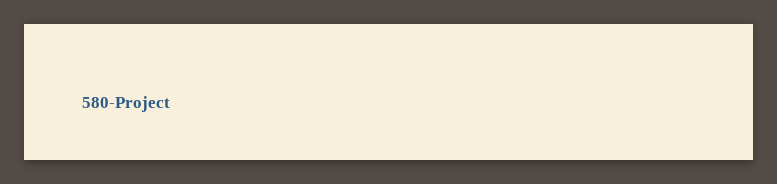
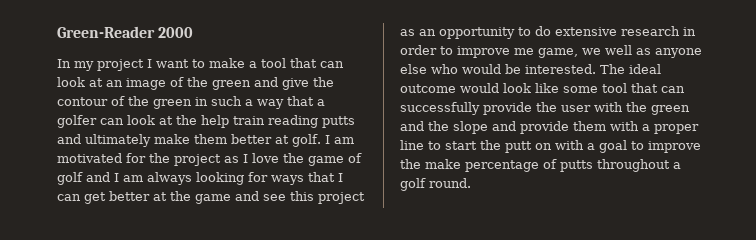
- 580-Project
+ Green-Reader 2000
+ In my project I want to make a tool that can look at an image of the green and give the contour of the green in such a way that a golfer can look at the help train reading putts and ultimately make them better at golf. I am motivated for the project as I love the game of golf and I am always looking for ways that I can get better at the game and see this project as an opportunity to do extensive research in order to improve me game, we well as anyone else who would be interested. The ideal outcome would look like some tool that can successfully provide the user with the green and the slope and provide them with a proper line to start the putt on with a goal to improve the make percentage of putts throughout a golf round.

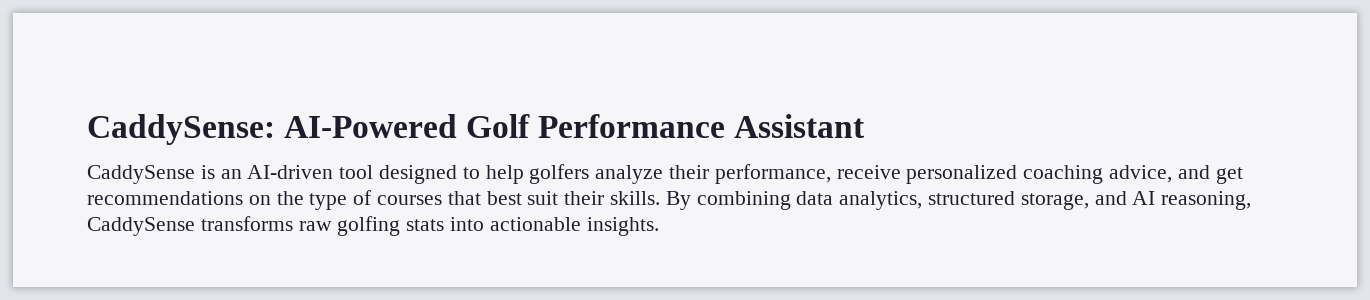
- Green-Reader 2000
- In my project I want to make a tool that can look at an image of the green and give the contour of the green in such a way that a golfer can look at the help train reading putts and ultimately make them better at golf. I am motivated for the project as I love the game of golf and I am always looking for ways that I can get better at the game and see this project as an opportunity to do extensive research in order to improve me game, we well as anyone else who would be interested. The ideal outcome would look like some tool that can successfully provide the user with the green and the slope and provide them with a proper line to start the putt on with a goal to improve the make percentage of putts throughout a golf round.
+ CaddySense: AI-Powered Golf Performance Assistant
+ CaddySense is an AI-driven tool designed to help golfers analyze their performance, receive personalized coaching advice, and get recommendations on the type of courses that best suit their skills. By combining data analytics, structured storage, and AI reasoning, CaddySense transforms raw golfing stats into actionable insights.

